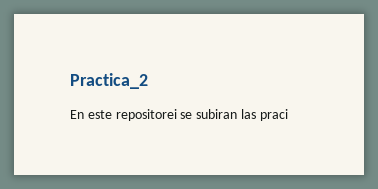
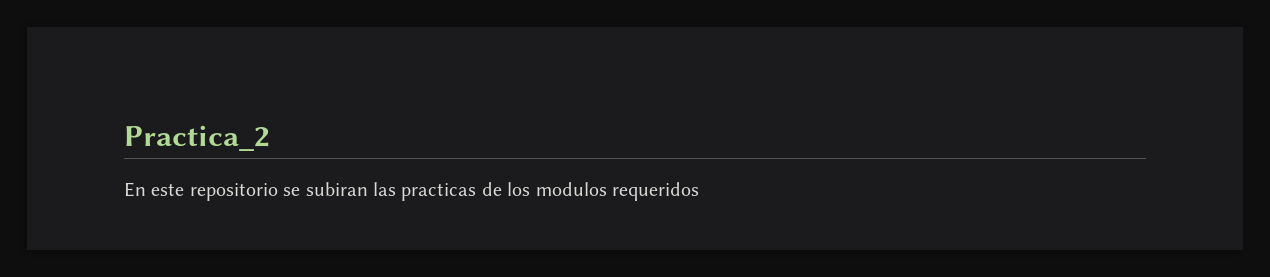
- En este repositorei se subiran las praci
+ En este repositorio se subiran las practicas de los modulos requeridos

